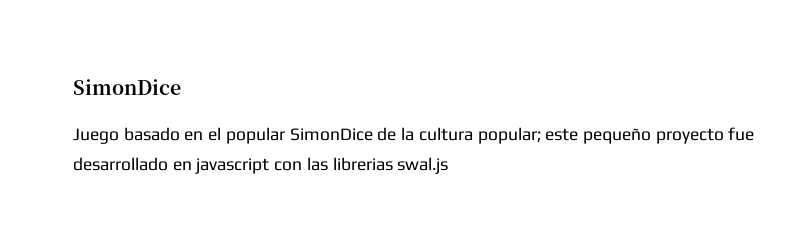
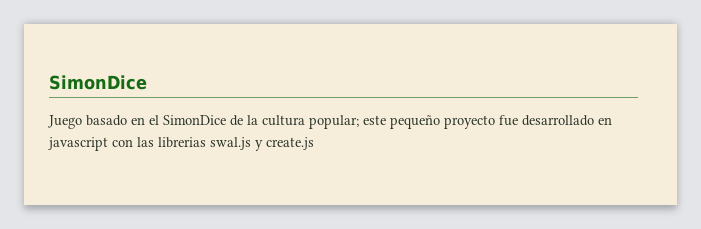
- Juego basado en el popular SimonDice de la cultura popular; este pequeño proyecto fue desarrollado en javascript con las librerias swal.js
+ Juego basado en el SimonDice de la cultura popular; este pequeño proyecto fue desarrollado en javascript con las librerias swal.js y create.js

